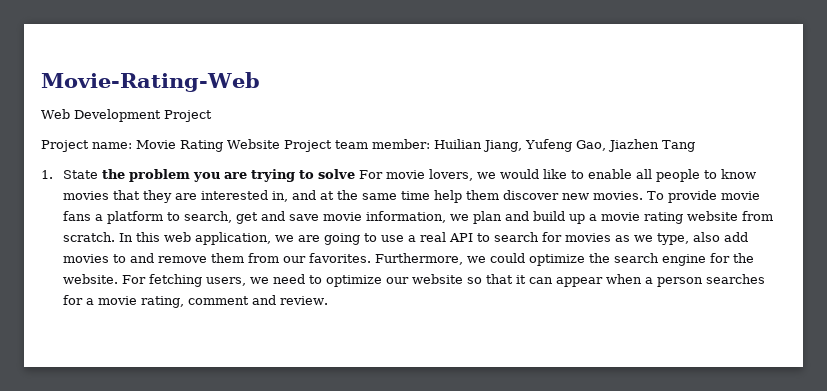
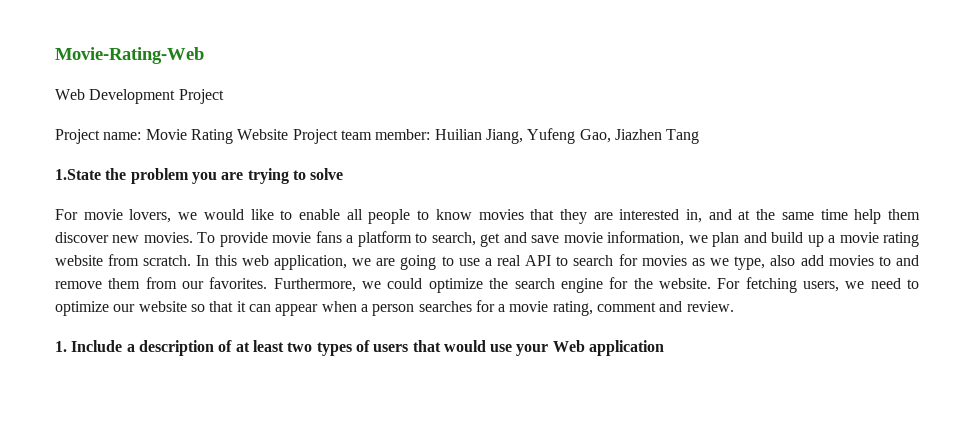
- 1. State the problem you are trying to solve For movie lovers, we would like to enable all people to know movies that they are interested in, and at the same time help them discover new movies.
+ 1.State the problem you are trying to solve
+ For movie lovers, we would like to enable all people to know movies that they are interested in, and at the same time help them discover new movies.
+ 1. Include a description of at least two types of users that would use your Web application

